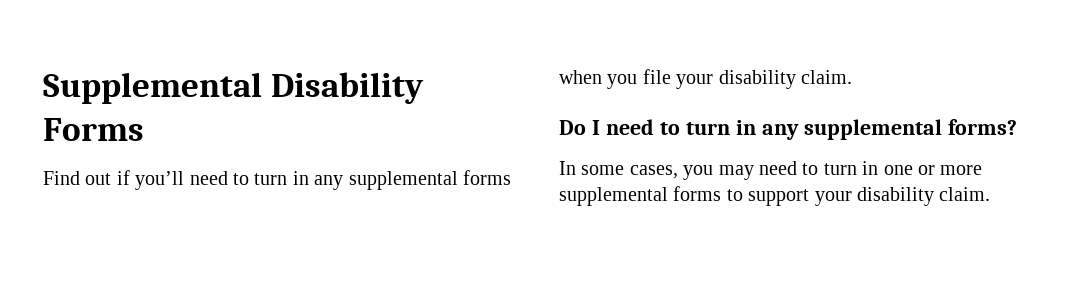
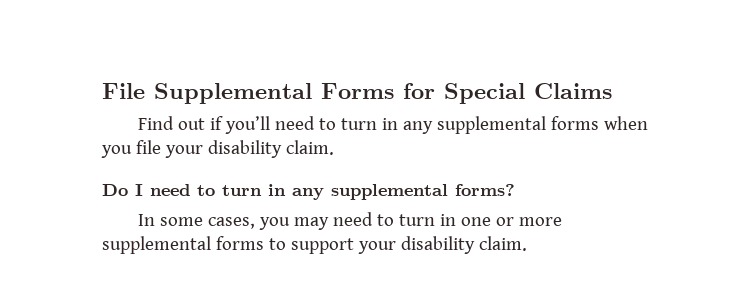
- Supplemental Disability Forms
+ File Supplemental Forms for Special Claims

